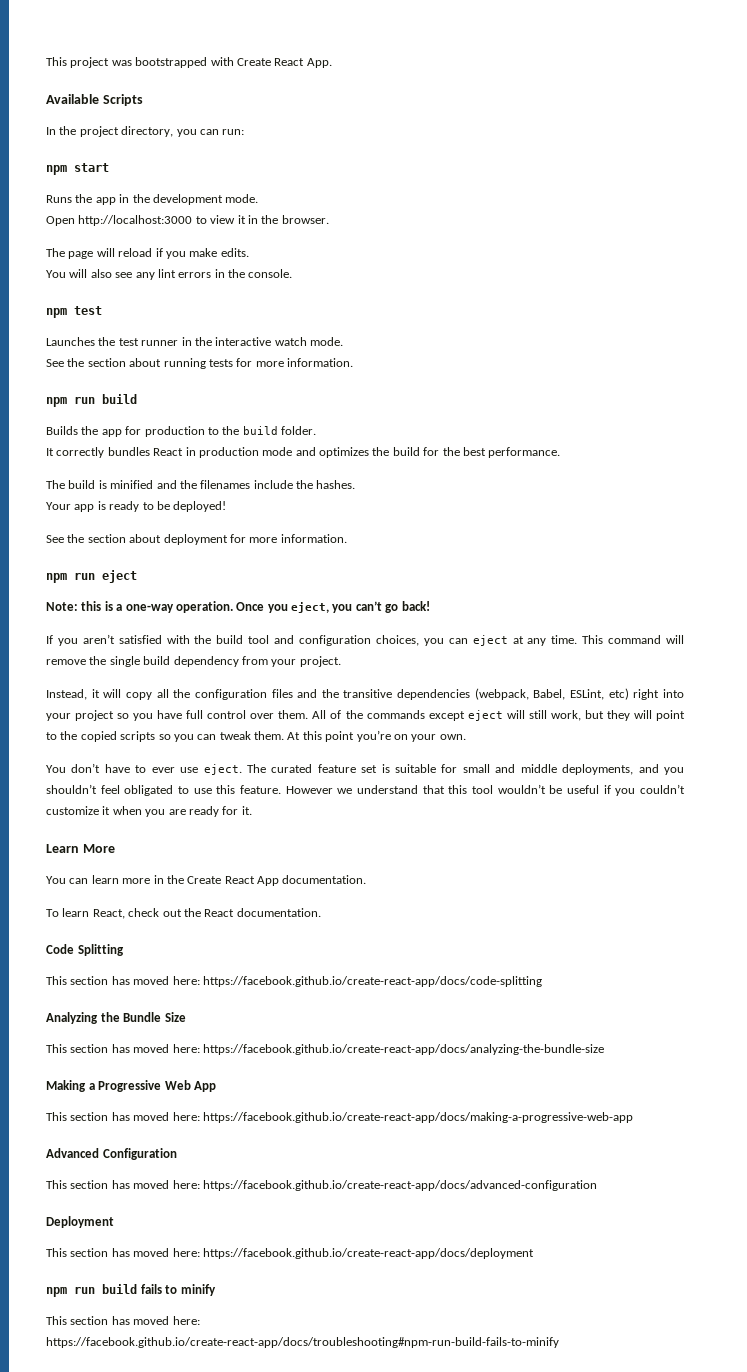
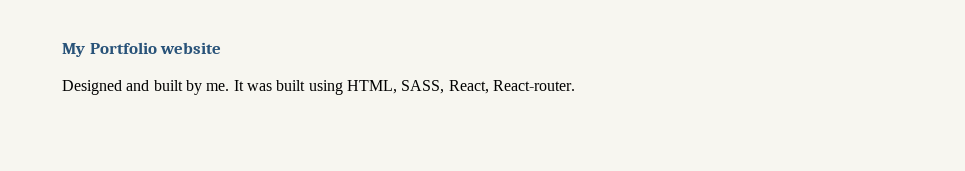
- This project was bootstrapped with Create React App.
- Available Scripts
- In the project directory, you can run:
- npm start
- Runs the app in the development mode.
- Open http://localhost:3000 to view it in the browser.
- The page will reload if you make edits.
- You will also see any lint errors in the console.
- npm test
- Launches the test runner in the interactive watch mode.
- See the section about running tests for more information.
- npm run build
- Builds the app for production to the build folder.
- It correctly bundles React in production mode and optimizes the build for the best performance.
- The build is minified and the filenames include the hashes.
- Your app is ready to be deployed!
- See the section about deployment for more information.
- npm run eject
- Note: this is a one-way operation. Once you eject, you can’t go back!
- If you aren’t satisfied with the build tool and configuration choices, you can eject at any time. This command will remove the single build dependency from your project.
- Instead, it will copy all the configuration files and the transitive dependencies (webpack, Babel, ESLint, etc) right into your project so you have full control over them. All of the commands except eject will still work, but they will point to the copied scripts so you can tweak them. At this point you’re on your own.
- You don’t have to ever use eject. The curated feature set is suitable for small and middle deployments, and you shouldn’t feel obligated to use this feature. However we understand that this tool wouldn’t be useful if you couldn’t customize it when you are ready for it.
- Learn More
- You can learn more in the Create React App documentation.
- To learn React, check out the React documentation.
- Code Splitting
- This section has moved here: https://facebook.github.io/create-react-app/docs/code-splitting
- Analyzing the Bundle Size
- This section has moved here: https://facebook.github.io/create-react-app/docs/analyzing-the-bundle-size
- Making a Progressive Web App
- This section has moved here: https://facebook.github.io/create-react-app/docs/making-a-progressive-web-app
- Advanced Configuration
- This section has moved here: https://facebook.github.io/create-react-app/docs/advanced-configuration
- Deployment
- This section has moved here: https://facebook.github.io/create-react-app/docs/deployment
- npm run build fails to minify
- This section has moved here: https://facebook.github.io/create-react-app/docs/troubleshooting#npm-run-build-fails-to-minify
+ My Portfolio website
+ Designed and built by me. It was built using HTML, SASS, React, React-router.

